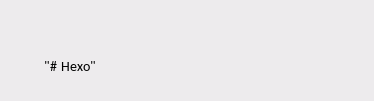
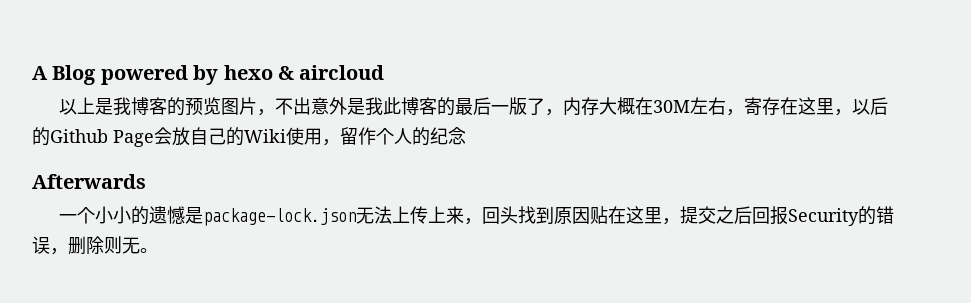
- "# Hexo"
+ A Blog powered by hexo & aircloud
+ 以上是我博客的预览图片，不出意外是我此博客的最后一版了，内存大概在30M左右，寄存在这里，以后的Github Page会放自己的Wiki使用，留作个人的纪念
+ Afterwards
+ 一个小小的遗憾是package-lock.json无法上传上来，回头找到原因贴在这里，提交之后回报Security的错误，删除则无。

